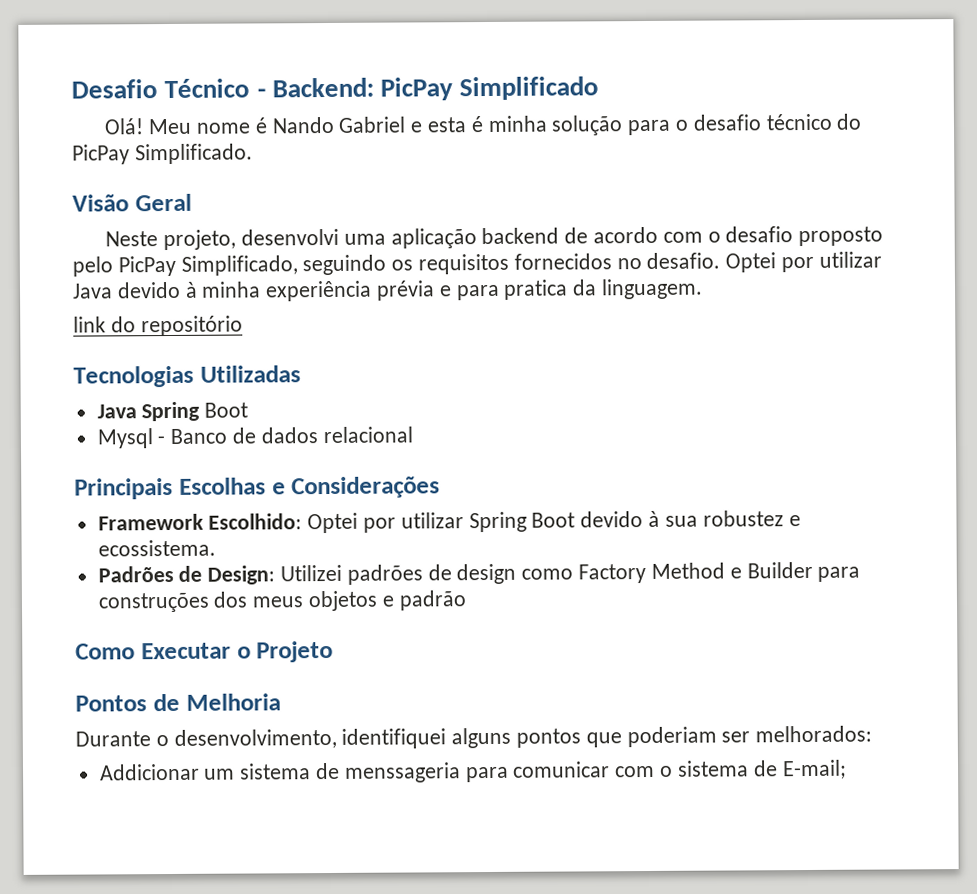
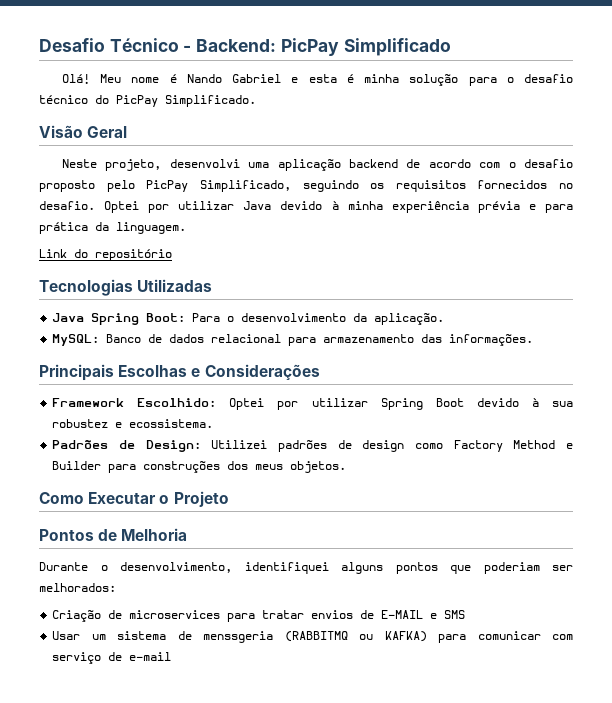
- Optei por utilizar Java devido à minha experiência prévia e para pratica da linguagem.
+ Optei por utilizar Java devido à minha experiência prévia e para prática da linguagem.
- link do repositório
+ Link do repositório
- Java Spring Boot
- Mysql - Banco de dados relacional
+ Java Spring Boot: Para o desenvolvimento da aplicação.
+ MySQL: Banco de dados relacional para armazenamento das informações.
- Padrões de Design: Utilizei padrões de design como Factory Method e Builder para construções dos meus objetos e padrão
+ Padrões de Design: Utilizei padrões de design como Factory Method e Builder para construções dos meus objetos.
- Addicionar um sistema de menssageria para comunicar com o sistema de E-mail;
+ Criação de microservices para tratar envios de E-MAIL e SMS
+ Usar um sistema de menssgeria (RABBITMQ ou KAFKA) para comunicar com serviço de e-mail

